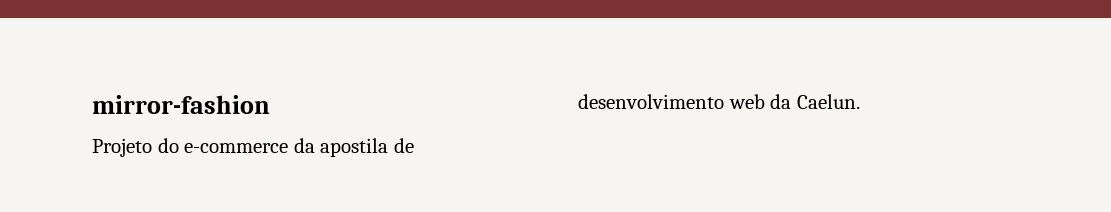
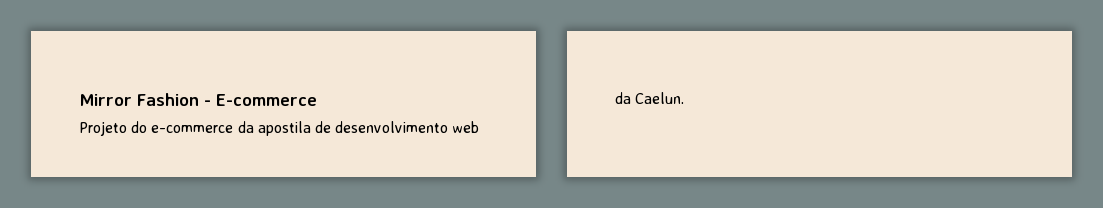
- mirror-fashion
+ Mirror Fashion - E-commerce

